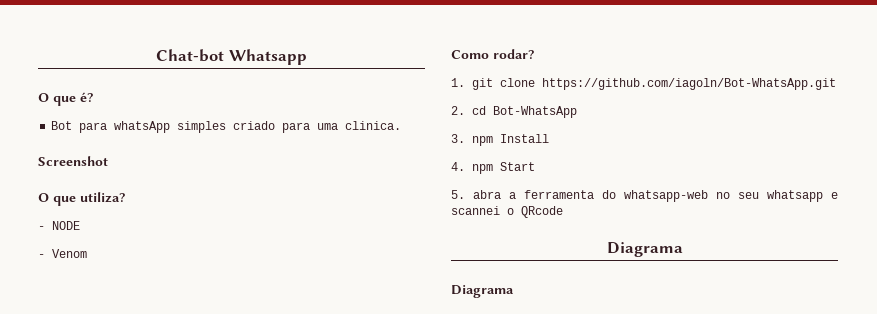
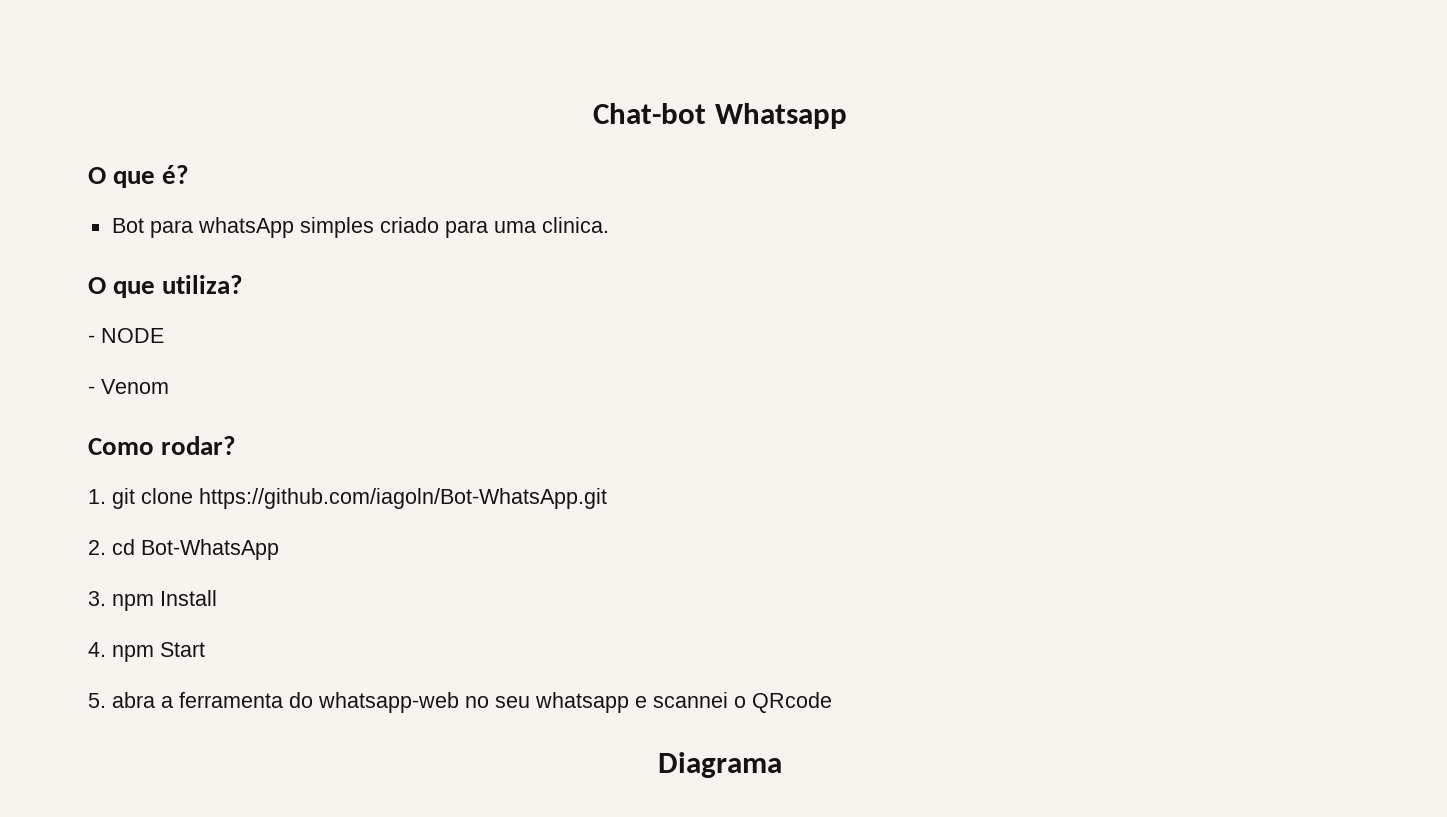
- Screenshot
  5. abra a ferramenta do whatsapp-web no seu whatsapp e scannei o QRcode
- Diagrama

